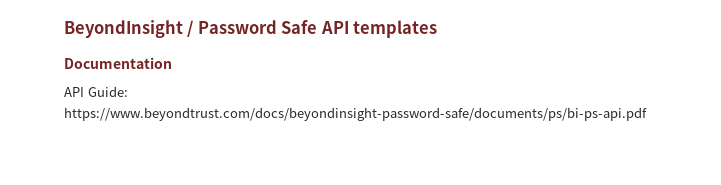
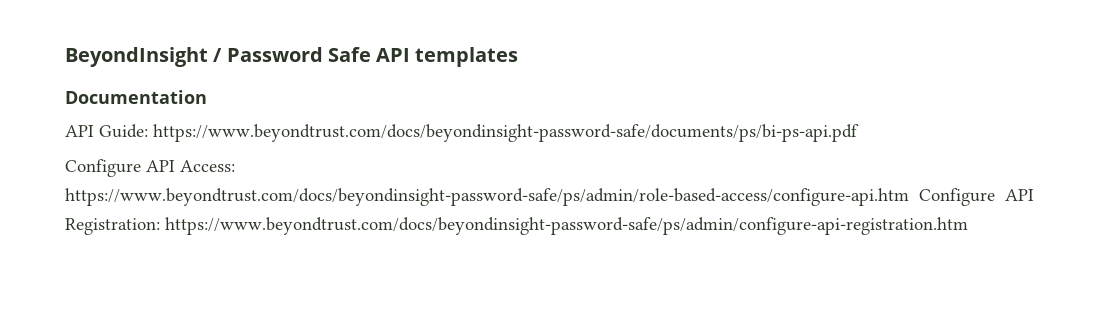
+ Configure API Access: https://www.beyondtrust.com/docs/beyondinsight-password-safe/ps/admin/role-based-access/configure-api.htm Configure API Registration: https://www.beyondtrust.com/docs/beyondinsight-password-safe/ps/admin/configure-api-registration.htm

